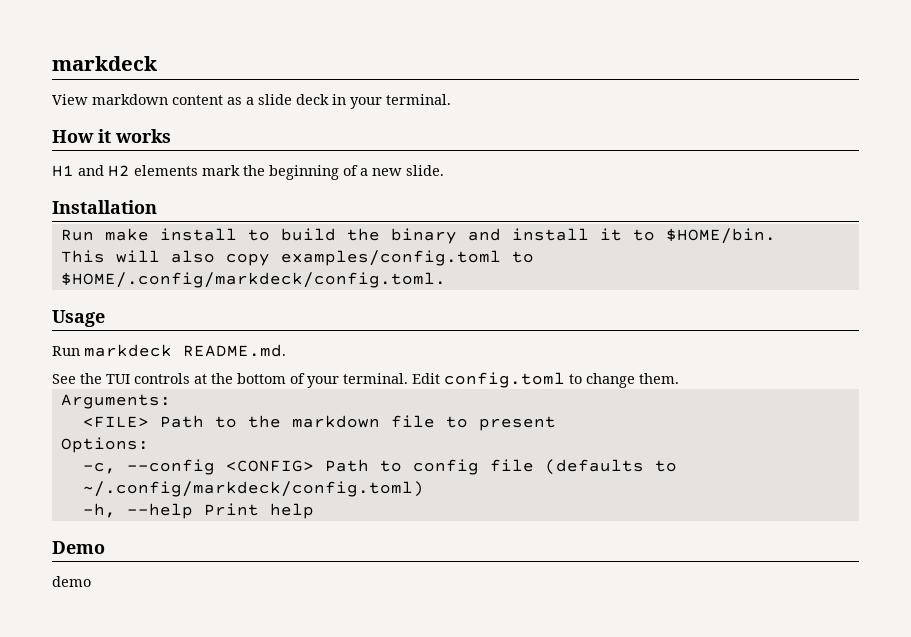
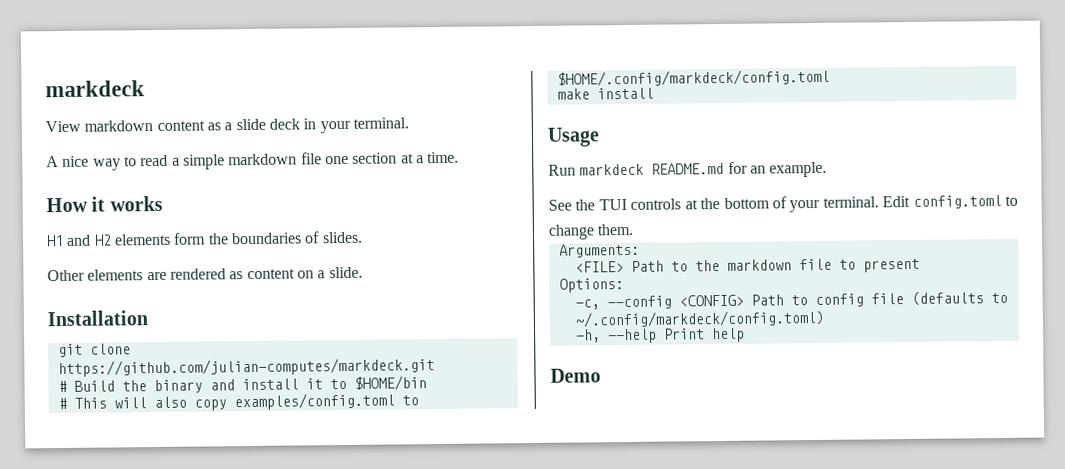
+ A nice way to read a simple markdown file one section at a time.
- H1 and H2 elements mark the beginning of a new slide.
+ H1 and H2 elements form the boundaries of slides.
+ Other elements are rendered as content on a slide.
  Installation
- Run make install to build the binary and install it to $HOME/bin.
- This will also copy examples/config.toml to $HOME/.config/markdeck/config.toml.
+ git clone https://github.com/julian-computes/markdeck.git
+ # Build the binary and install it to $HOME/bin
+ # This will also copy examples/config.toml to $HOME/.config/markdeck/config.toml
+ make install
- Run markdeck README.md.
+ Run markdeck README.md for an example.
- demo

